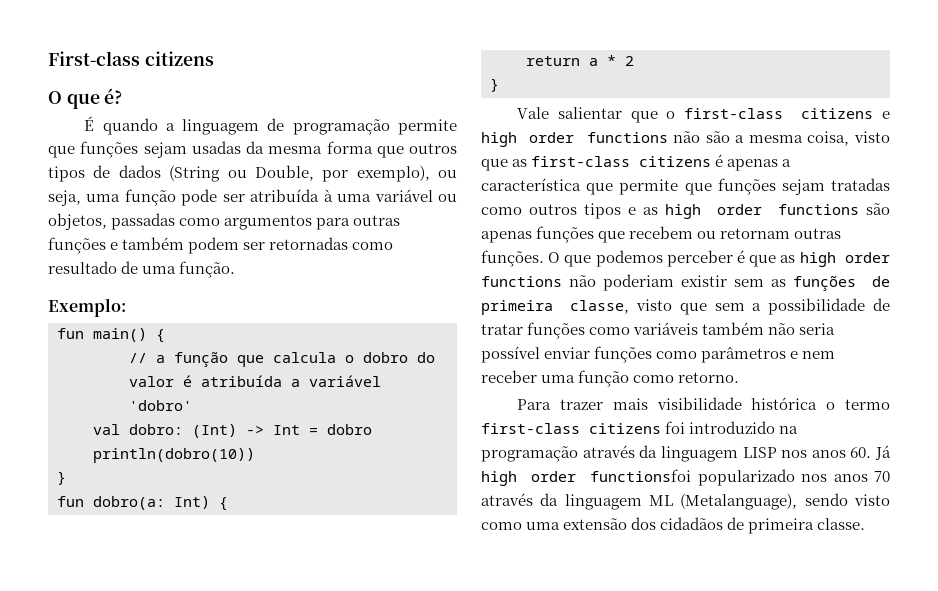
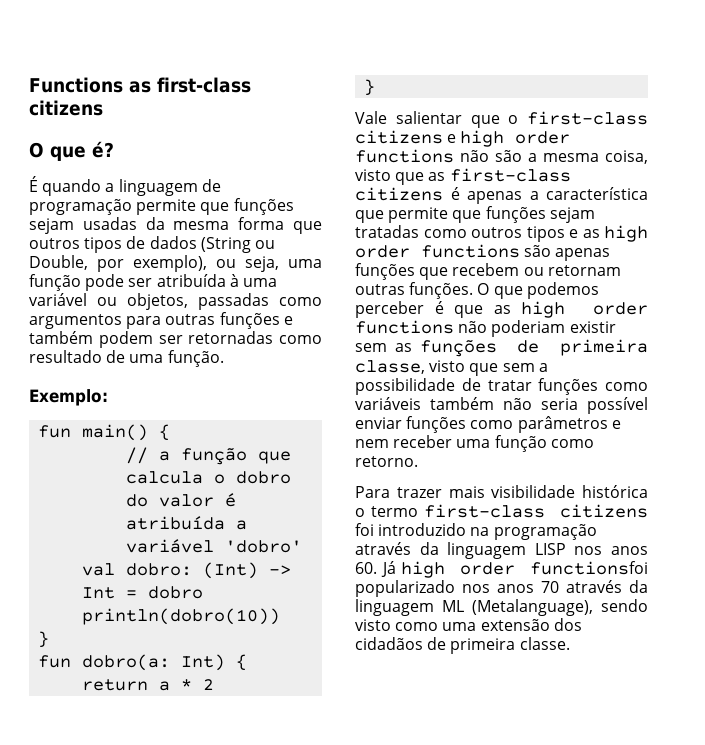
- First-class citizens
+ Functions as first-class citizens

